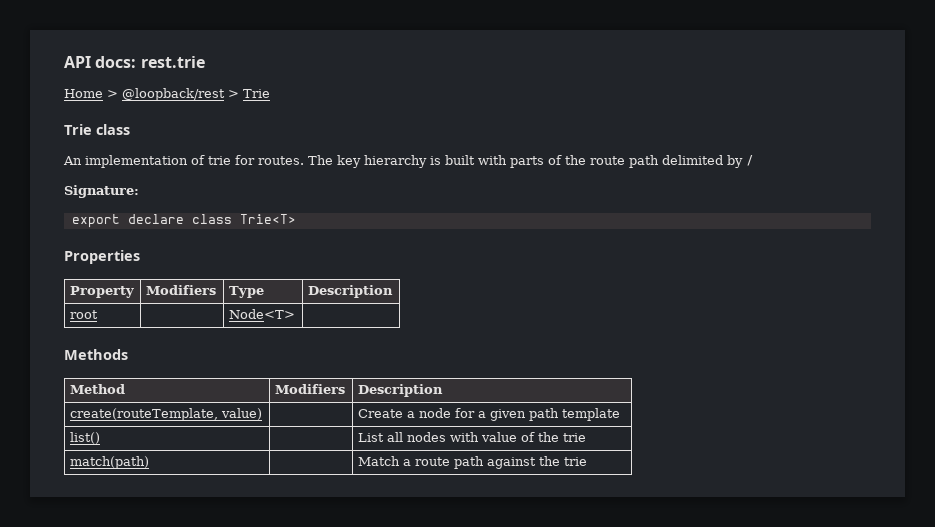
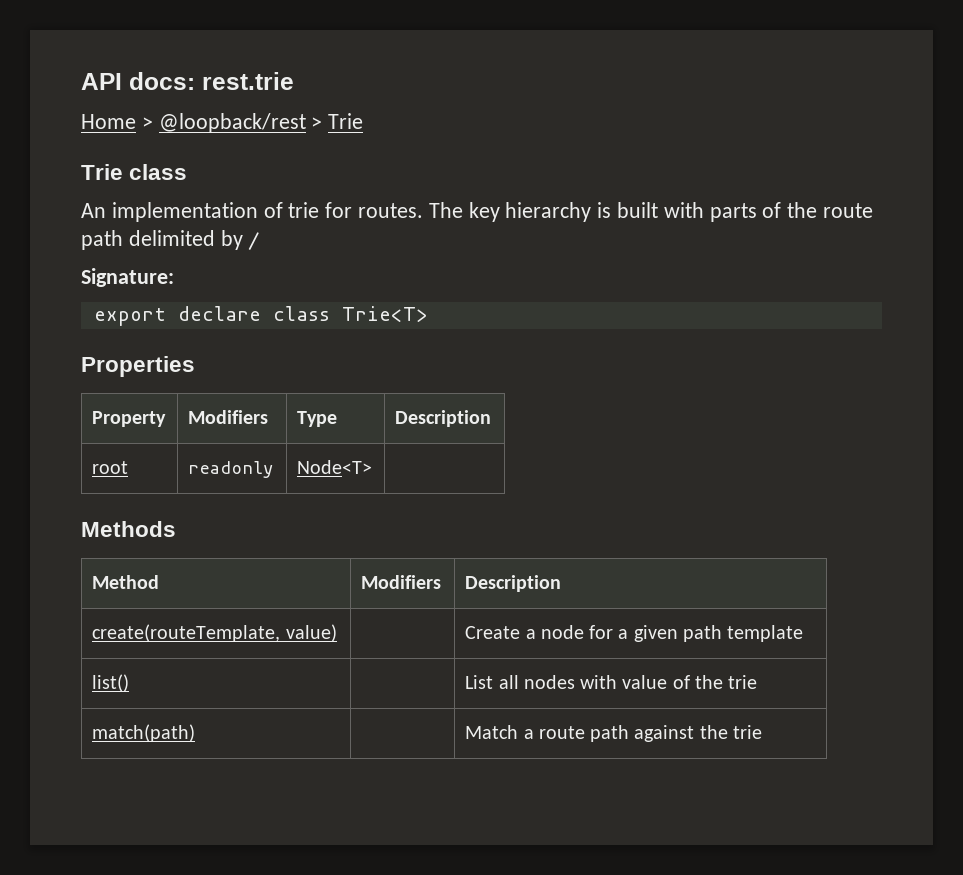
- root | | Node<T> |
+ root | readonly | Node<T> |

